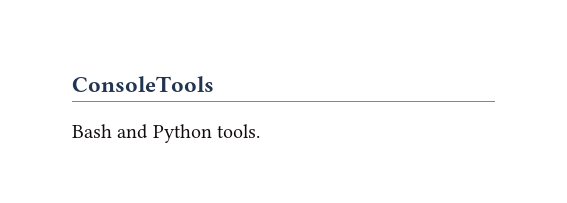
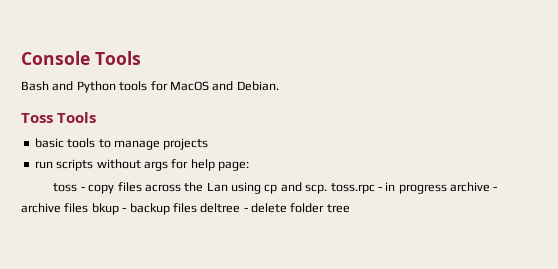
- ConsoleTools
+ Console Tools
- Bash and Python tools.
+ Bash and Python tools for MacOS and Debian.
+ Toss Tools
+ basic tools to manage projects
+ run scripts without args for help page:
+ toss - copy files across the Lan using cp and scp. toss.rpc - in progress archive - archive files bkup - backup files deltree - delete folder tree

